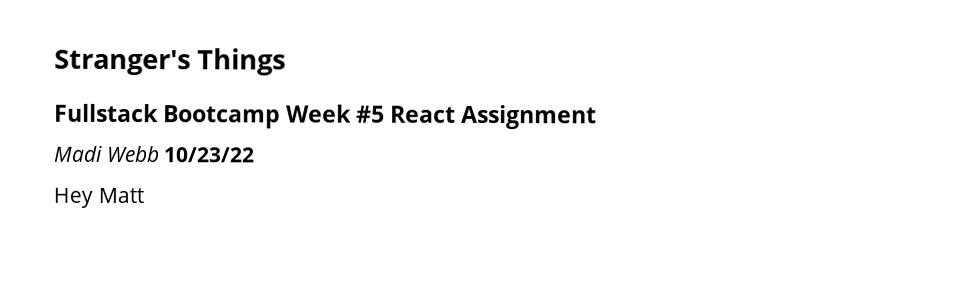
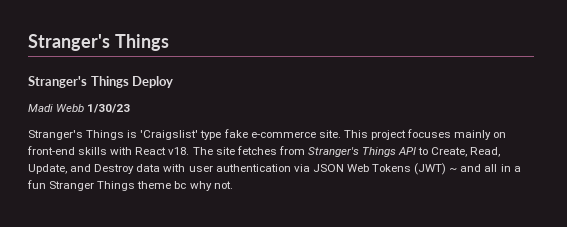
- Fullstack Bootcamp Week #5 React Assignment
- Madi Webb 10/23/22
- Hey Matt
+ Stranger's Things Deploy
+ Madi Webb 1/30/23
+ Stranger's Things is 'Craigslist' type fake e-commerce site. This project focuses mainly on front-end skills with React v18. The site fetches from Stranger's Things API to Create, Read, Update, and Destroy data with user authentication via JSON Web Tokens (JWT) ~ and all in a fun Stranger Things theme bc why not.

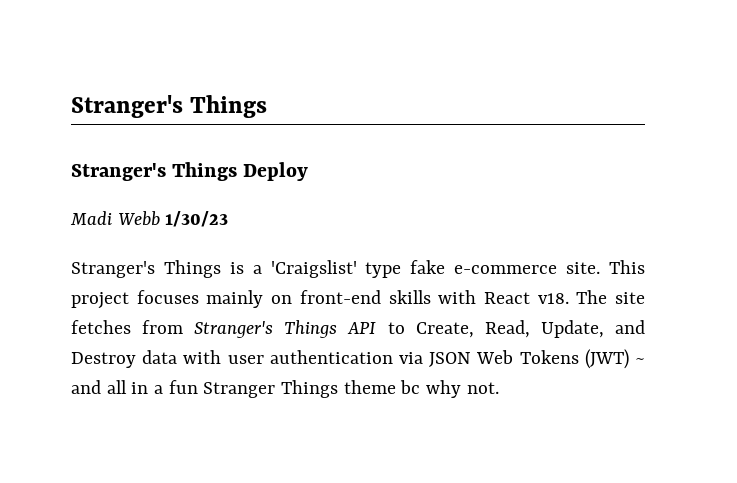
- Stranger's Things is 'Craigslist' type fake e-commerce site.
+ Stranger's Things is a 'Craigslist' type fake e-commerce site.

